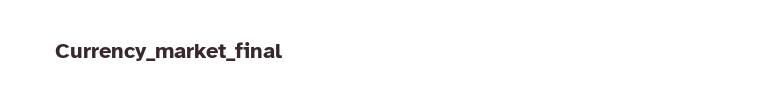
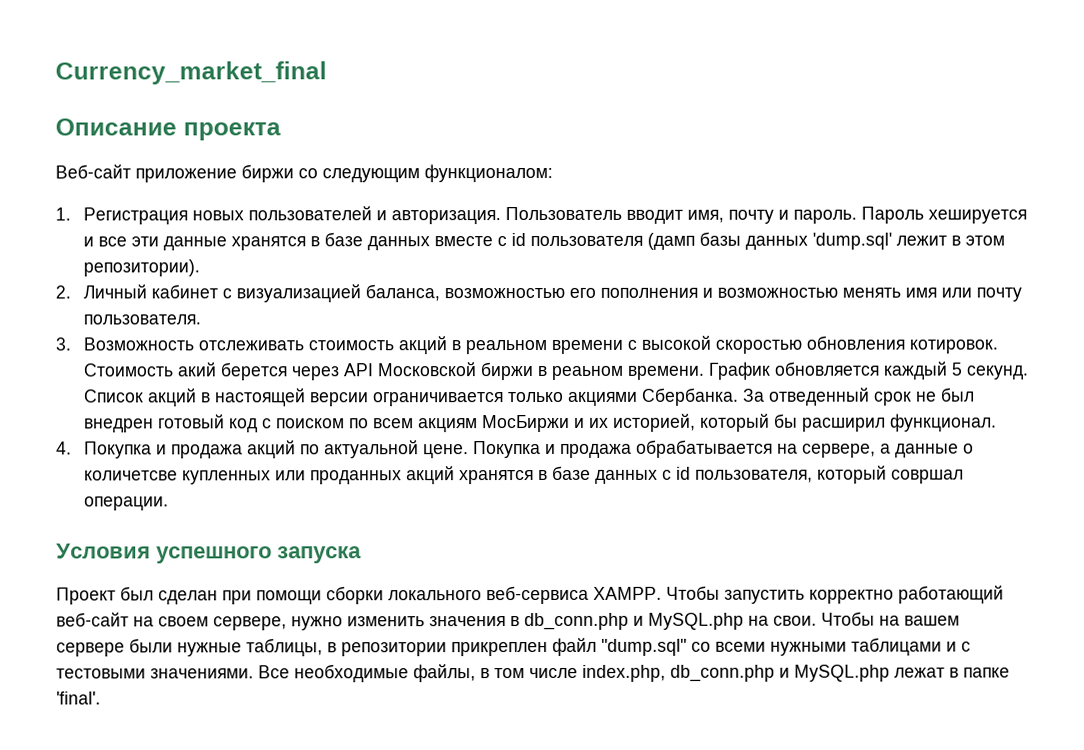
+ Описание проекта
+ Веб-сайт приложение биржи со следующим функционалом:
+ 1. Регистрация новых пользователей и авторизация. Пользователь вводит имя, почту и пароль. Пароль хешируется и все эти данные хранятся в базе данных вместе с id пользователя (дамп базы данных 'dump.sql' лежит в этом репозитории).
+ 2. Личный кабинет с визуализацией баланса, возможностью его пополнения и возможностью менять имя или почту пользователя.
+ 3. Возможность отслеживать стоимость акций в реальном времени с высокой скоростью обновления котировок. Стоимость акий берется через API Московской биржи в реаьном времени. График обновляется каждый 5 секунд. Список акций в настоящей версии ограничивается только акциями Сбербанка. За отведенный срок не был внедрен готовый код с поиском по всем акциям МосБиржи и их историей, который бы расширил функционал.
+ 4. Покупка и продажа акций по актуальной цене. Покупка и продажа обрабатывается на сервере, а данные о количетсве купленных или проданных акций хранятся в базе данных с id пользователя, который совршал операции.
+ Условия успешного запуска
+ Проект был сделан при помощи сборки локального веб-сервиса XAMPP. Чтобы запустить корректно работающий веб-сайт на своем сервере, нужно изменить значения в db_conn.php и MySQL.php на свои. Чтобы на вашем сервере были нужные таблицы, в репозитории прикреплен файл "dump.sql" со всеми нужными таблицами и с тестовыми значениями. Все необходимые файлы, в том числе index.php, db_conn.php и MySQL.php лежат в папке 'final'.

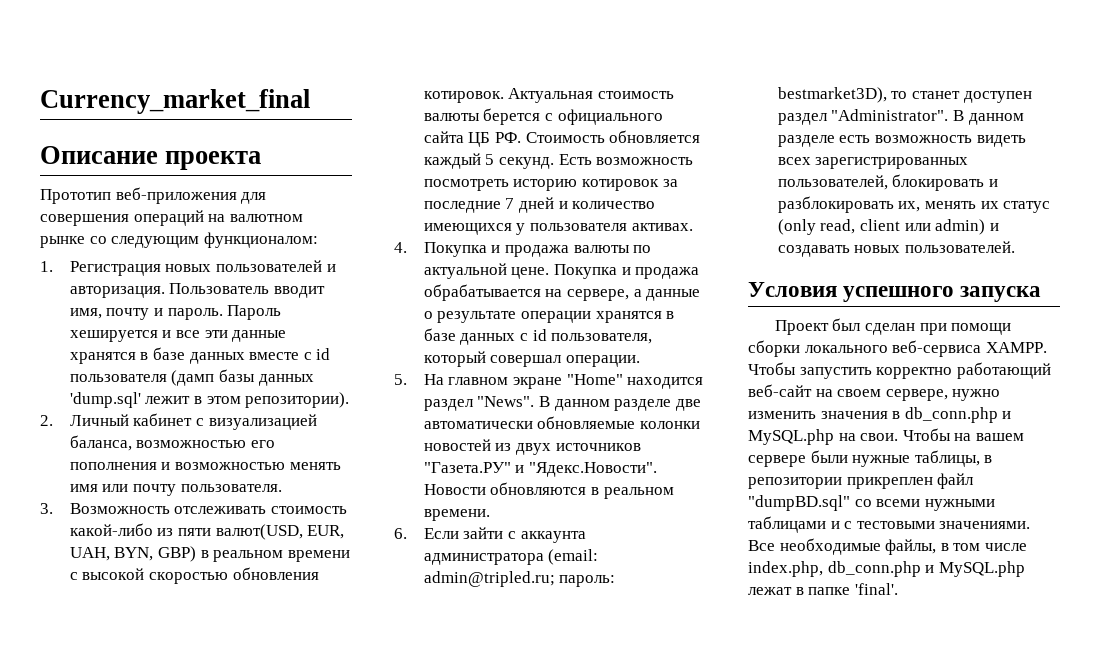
- Веб-сайт приложение биржи со следующим функционалом:
+ Прототип веб-приложения для совершения операций на валютном рынке со следующим функционалом:
- 3. Возможность отслеживать стоимость акций в реальном времени с высокой скоростью обновления котировок.
+ 3. Возможность отслеживать стоимость какой-либо из пяти валют(USD, EUR, UAH, BYN, GBP) в реальном времени с высокой скоростью обновления котировок.
- Стоимость акий берется через API Московской биржи в реаьном времени. График обновляется каждый 5 секунд. Список акций в настоящей версии ограничивается только акциями Сбербанка. За отведенный срок не был внедрен готовый код с поиском по всем акциям МосБиржи и их историей, который бы расширил функционал.
+ Актуальная стоимость валюты берется с официального сайта ЦБ РФ. Стоимость обновляется каждый 5 секунд. Есть возможность посмотреть историю котировок за последние 7 дней и количество имеющихся у пользователя активах.
- 4. Покупка и продажа акций по актуальной цене.
+ 4. Покупка и продажа валюты по актуальной цене.
- Покупка и продажа обрабатывается на сервере, а данные о количетсве купленных или проданных акций хранятся в базе данных с id пользователя, который совршал операции.
+ Покупка и продажа обрабатывается на сервере, а данные о результате операции хранятся в базе данных с id пользователя, который совершал операции.
+ 5. На главном экране "Home" находится раздел "News". В данном разделе две автоматически обновляемые колонки новостей из двух источников "Газета.РУ" и "Ядекс.Новости". Новости обновляются в реальном времени.
+ 6. Если зайти с аккаунта администратора (email: admin@tripled.ru; пароль: bestmarket3D), то станет доступен раздел "Administrator". В данном разделе есть возможность видеть всех зарегистрированных пользователей, блокировать и разблокировать их, менять их статус (only read, client или admin) и создавать новых пользователей.
- Чтобы на вашем сервере были нужные таблицы, в репозитории прикреплен файл "dump.sql" со всеми нужными таблицами и с тестовыми значениями.
+ Чтобы на вашем сервере были нужные таблицы, в репозитории прикреплен файл "dumpBD.sql" со всеми нужными таблицами и с тестовыми значениями.

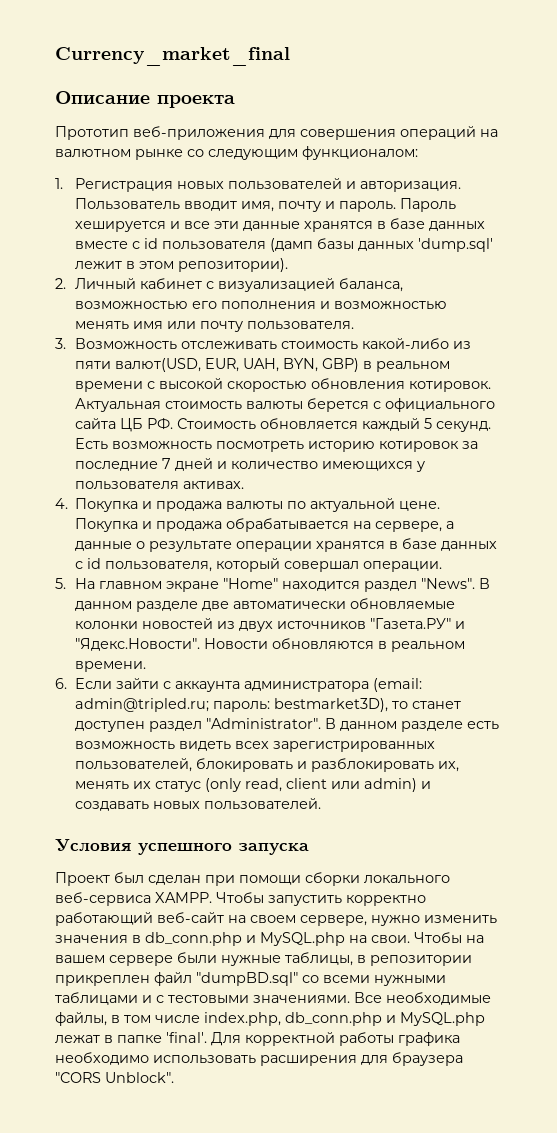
+ Для корректной работы графика необходимо использовать расширения для браузера "CORS Unblock".

